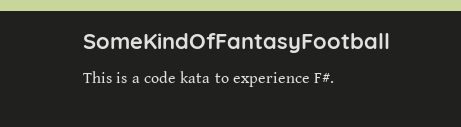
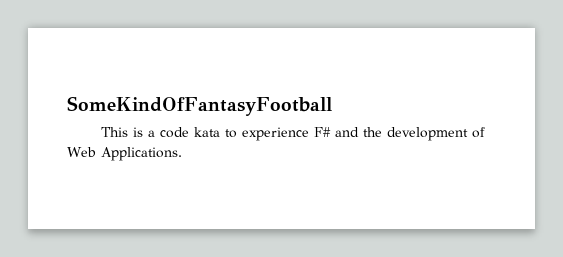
- This is a code kata to experience F#.
+ This is a code kata to experience F# and the development of Web Applications.

